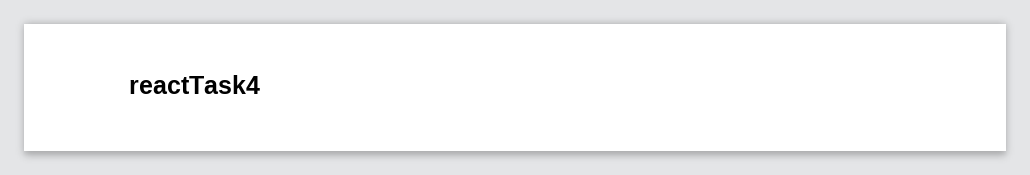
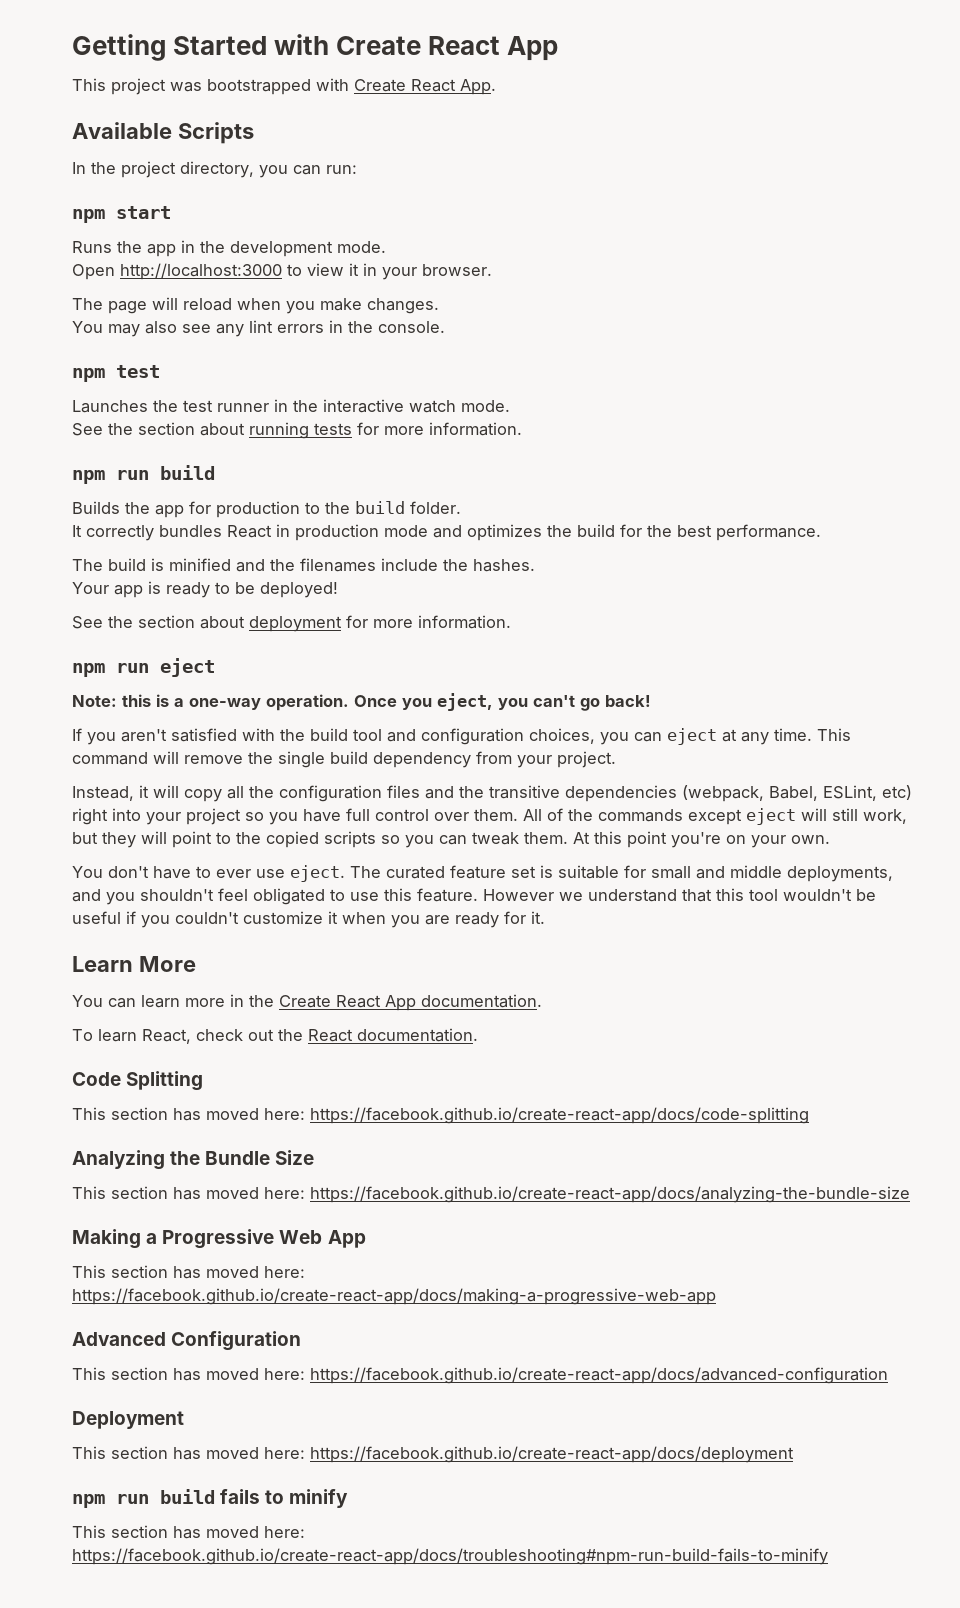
- reactTask4
+ Getting Started with Create React App
+ This project was bootstrapped with Create React App.
+ Available Scripts
+ In the project directory, you can run:
+ npm start
+ Runs the app in the development mode.
+ Open http://localhost:3000 to view it in your browser.
+ The page will reload when you make changes.
+ You may also see any lint errors in the console.
+ npm test
+ Launches the test runner in the interactive watch mode.
+ See the section about running tests for more information.
+ npm run build
+ Builds the app for production to the build folder.
+ It correctly bundles React in production mode and optimizes the build for the best performance.
+ The build is minified and the filenames include the hashes.
+ Your app is ready to be deployed!
+ See the section about deployment for more information.
+ npm run eject
+ Note: this is a one-way operation. Once you eject, you can't go back!
+ If you aren't satisfied with the build tool and configuration choices, you can eject at any time. This command will remove the single build dependency from your project.
+ Instead, it will copy all the configuration files and the transitive dependencies (webpack, Babel, ESLint, etc) right into your project so you have full control over them. All of the commands except eject will still work, but they will point to the copied scripts so you can tweak them. At this point you're on your own.
+ You don't have to ever use eject. The curated feature set is suitable for small and middle deployments, and you shouldn't feel obligated to use this feature. However we understand that this tool wouldn't be useful if you couldn't customize it when you are ready for it.
+ Learn More
+ You can learn more in the Create React App documentation.
+ To learn React, check out the React documentation.
+ Code Splitting
+ This section has moved here: https://facebook.github.io/create-react-app/docs/code-splitting
+ Analyzing the Bundle Size
+ This section has moved here: https://facebook.github.io/create-react-app/docs/analyzing-the-bundle-size
+ Making a Progressive Web App
+ This section has moved here: https://facebook.github.io/create-react-app/docs/making-a-progressive-web-app
+ Advanced Configuration
+ This section has moved here: https://facebook.github.io/create-react-app/docs/advanced-configuration
+ Deployment
+ This section has moved here: https://facebook.github.io/create-react-app/docs/deployment
+ npm run build fails to minify
+ This section has moved here: https://facebook.github.io/create-react-app/docs/troubleshooting#npm-run-build-fails-to-minify

